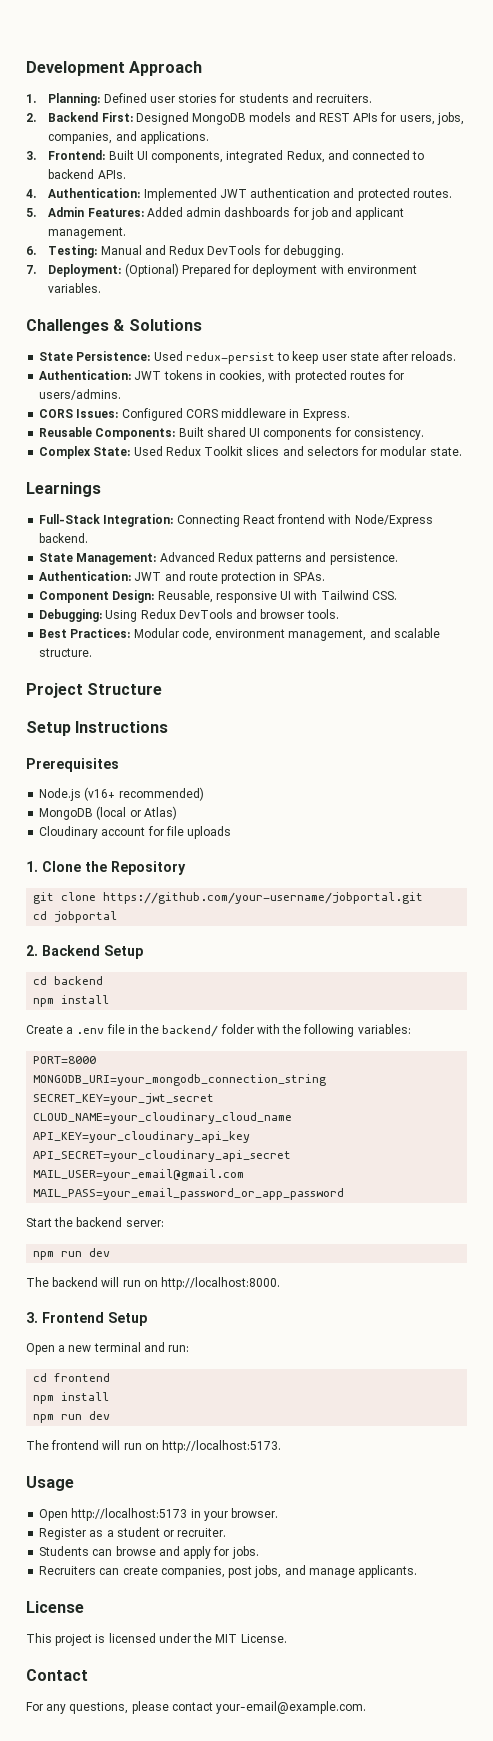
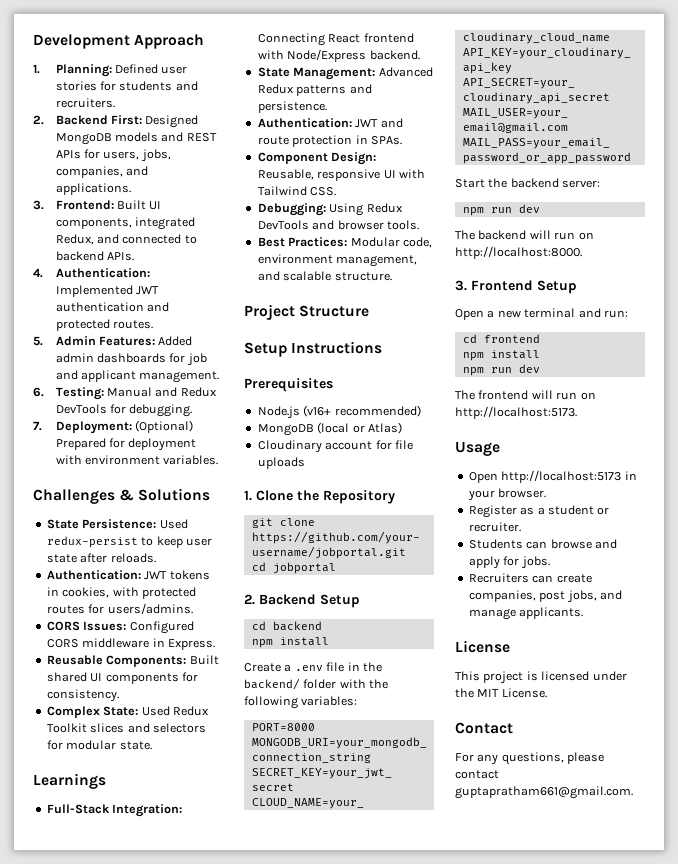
- For any questions, please contact your-email@example.com.
+ For any questions, please contact guptapratham661@gmail.com.

